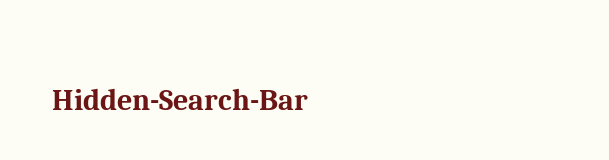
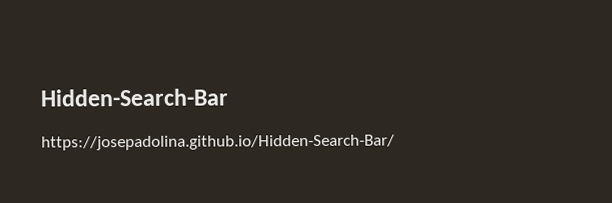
+ https://josepadolina.github.io/Hidden-Search-Bar/

